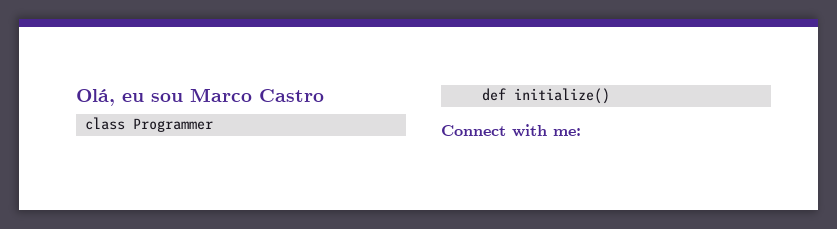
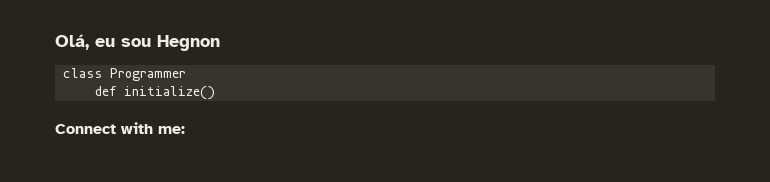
- Olá, eu sou Marco Castro
+ Olá, eu sou Hegnon

